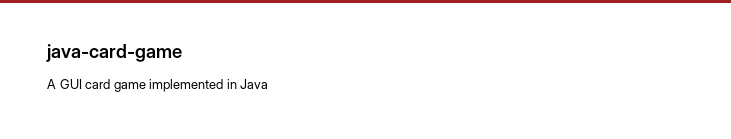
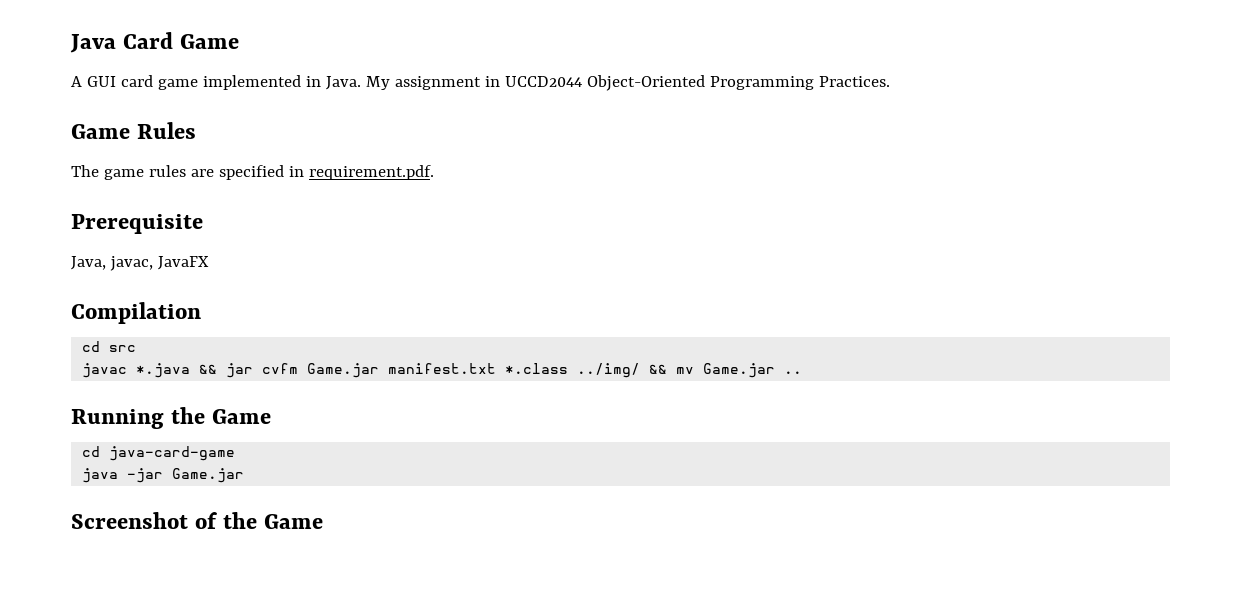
- java-card-game
+ Java Card Game
- A GUI card game implemented in Java
+ A GUI card game implemented in Java. My assignment in UCCD2044 Object-Oriented Programming Practices.
+ Game Rules
+ The game rules are specified in requirement.pdf.
+ Prerequisite
+ Java, javac, JavaFX
+ Compilation
+ cd src
+ javac *.java && jar cvfm Game.jar manifest.txt *.class ../img/ && mv Game.jar ..
+ Running the Game
+ cd java-card-game
+ java -jar Game.jar
+ Screenshot of the Game

